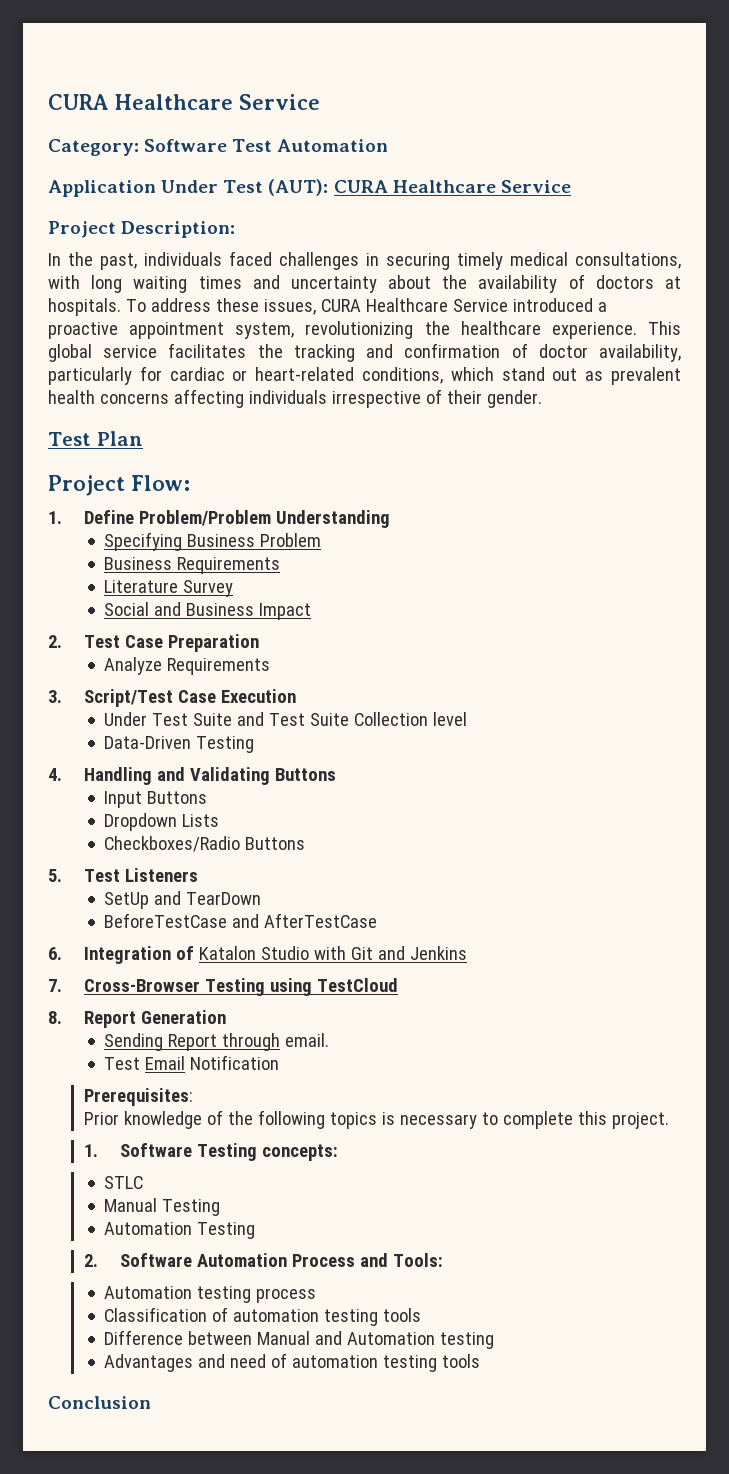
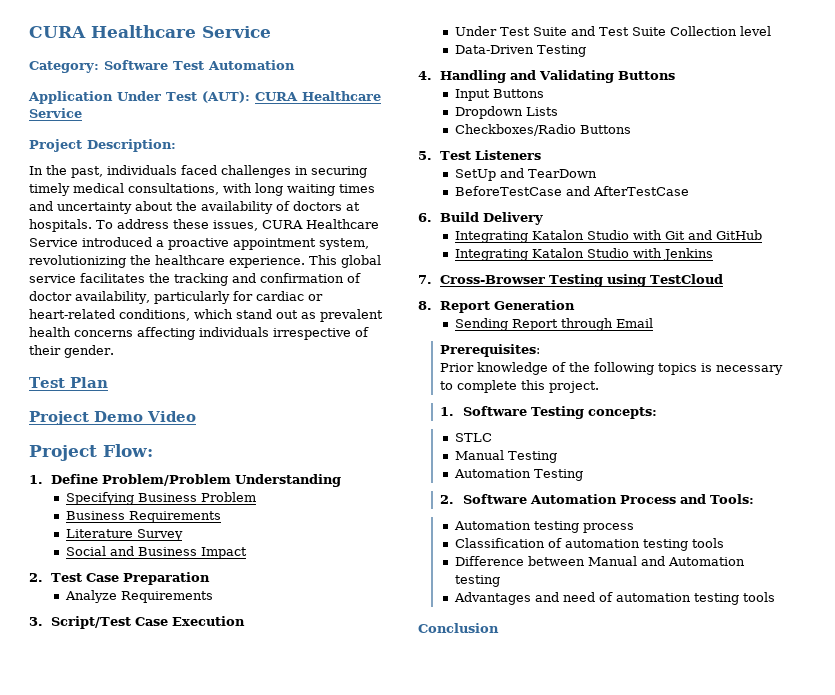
+ Project Demo Video
- 6. Integration of Katalon Studio with Git and Jenkins
+ 6. Build Delivery
+ Integrating Katalon Studio with Git and GitHub
+ Integrating Katalon Studio with Jenkins
- Sending Report through email.
- Test Email Notification
+ Sending Report through Email

